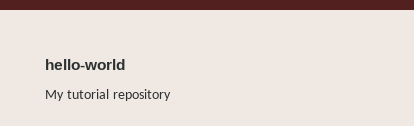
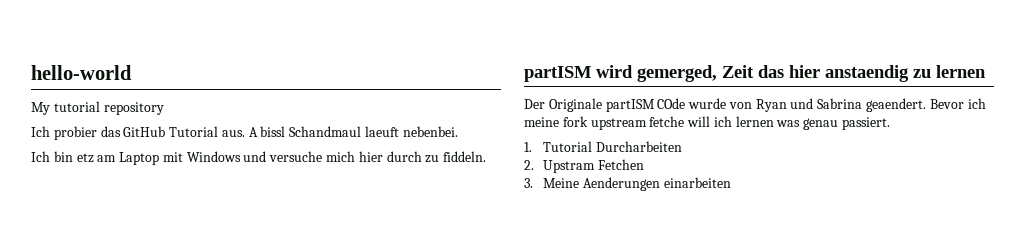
+ Ich probier das GitHub Tutorial aus. A bissl Schandmaul laeuft nebenbei.
+ Ich bin etz am Laptop mit Windows und versuche mich hier durch zu fiddeln.
+ partISM wird gemerged, Zeit das hier anstaendig zu lernen
+ Der Originale partISM COde wurde von Ryan und Sabrina geaendert. Bevor ich meine fork upstream fetche will ich lernen was genau passiert.
+ 1. Tutorial Durcharbeiten
+ 2. Upstram Fetchen
+ 3. Meine Aenderungen einarbeiten

